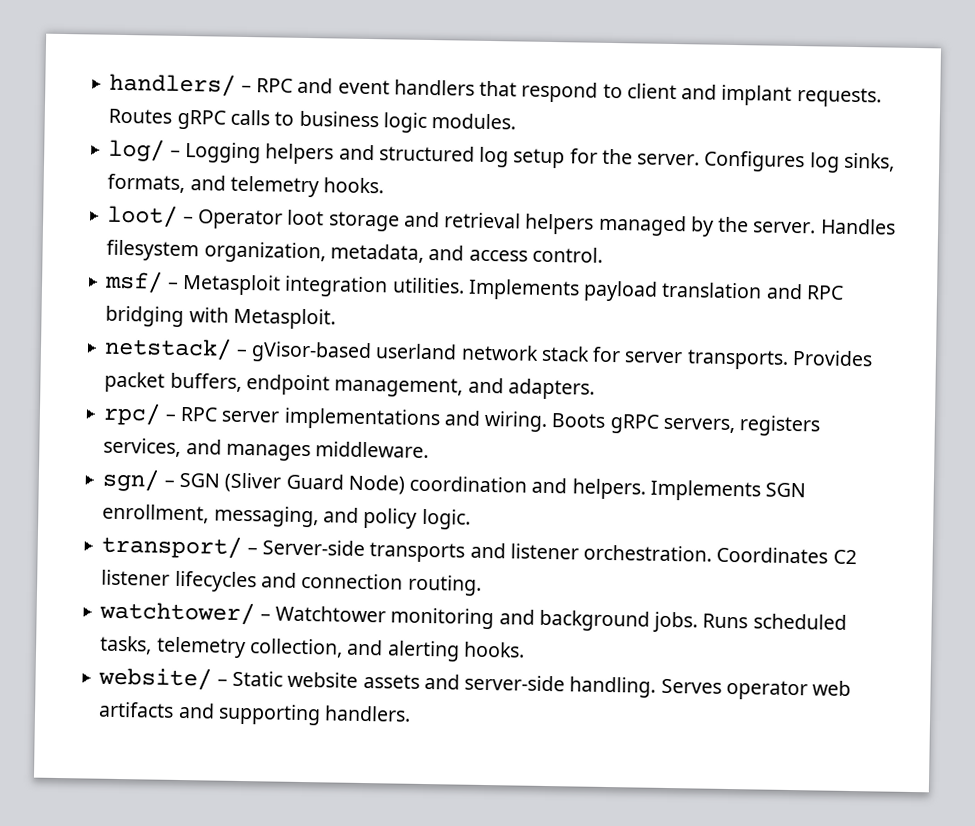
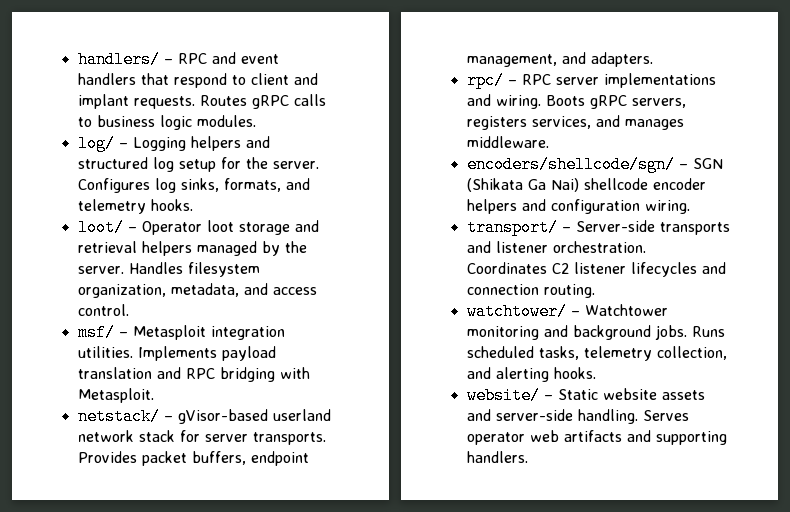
- sgn/ – SGN (Sliver Guard Node) coordination and helpers. Implements SGN enrollment, messaging, and policy logic.
+ encoders/shellcode/sgn/ – SGN (Shikata Ga Nai) shellcode encoder helpers and configuration wiring.

